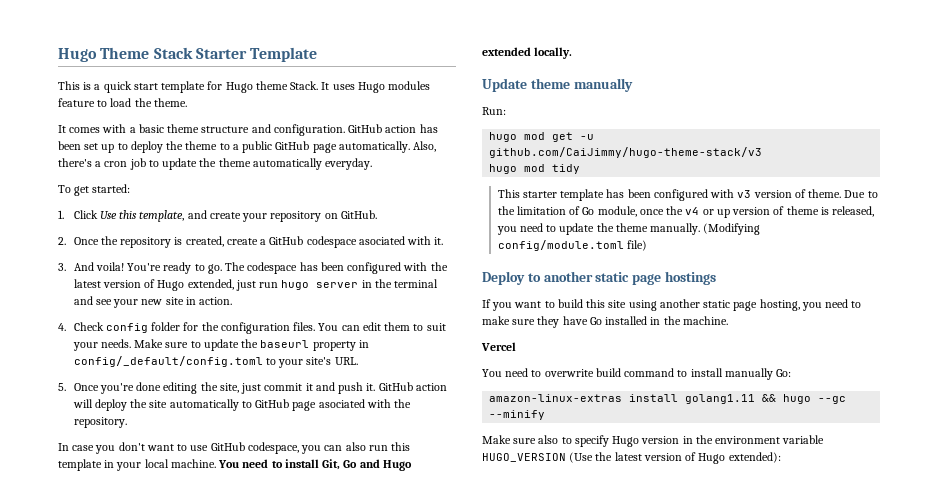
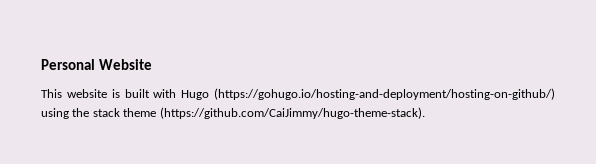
- Hugo Theme Stack Starter Template
- This is a quick start template for Hugo theme Stack. It uses Hugo modules feature to load the theme.
- It comes with a basic theme structure and configuration. GitHub action has been set up to deploy the theme to a public GitHub page automatically. Also, there's a cron job to update the theme automatically everyday.
- To get started:
- 1. Click Use this template, and create your repository on GitHub.
- 2. Once the repository is created, create a GitHub codespace asociated with it.
- 3. And voila! You're ready to go. The codespace has been configured with the latest version of Hugo extended, just run hugo server in the terminal and see your new site in action.
- 4. Check config folder for the configuration files. You can edit them to suit your needs. Make sure to update the baseurl property in config/_default/config.toml to your site's URL.
- 5. Once you're done editing the site, just commit it and push it. GitHub action will deploy the site automatically to GitHub page asociated with the repository.
- In case you don't want to use GitHub codespace, you can also run this template in your local machine. You need to install Git, Go and Hugo extended locally.
- Update theme manually
- Run:
- hugo mod get -u github.com/CaiJimmy/hugo-theme-stack/v3
- hugo mod tidy
- This starter template has been configured with v3 version of theme. Due to the limitation of Go module, once the v4 or up version of theme is released, you need to update the theme manually. (Modifying config/module.toml file)
- Deploy to another static page hostings
- If you want to build this site using another static page hosting, you need to make sure they have Go installed in the machine.
- Vercel
- You need to overwrite build command to install manually Go:
- amazon-linux-extras install golang1.11 && hugo --gc --minify
- Make sure also to specify Hugo version in the environment variable HUGO_VERSION (Use the latest version of Hugo extended):
+ Personal Website
+ This website is built with Hugo (https://gohugo.io/hosting-and-deployment/hosting-on-github/) using the stack theme (https://github.com/CaiJimmy/hugo-theme-stack).

